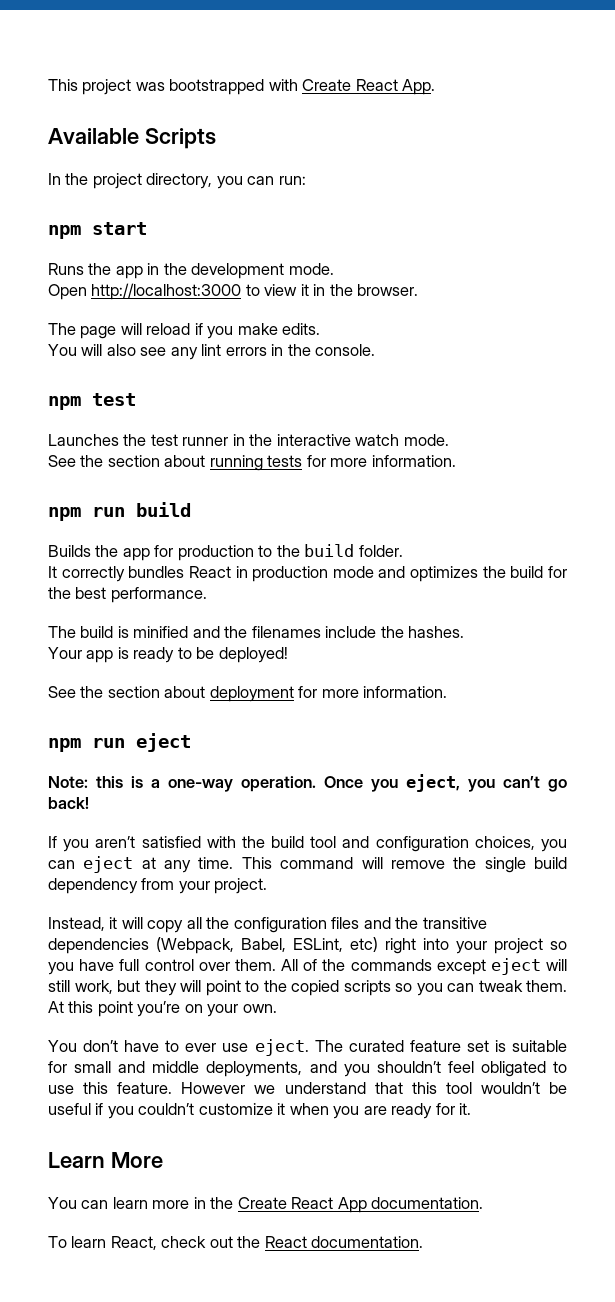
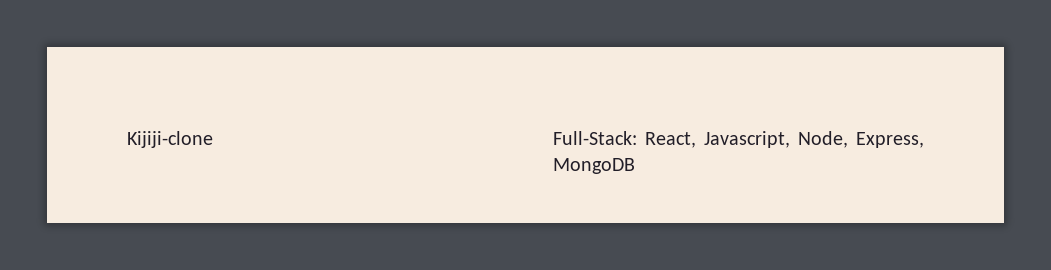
- This project was bootstrapped with Create React App.
- Available Scripts
- In the project directory, you can run:
- npm start
- Runs the app in the development mode.
- Open http://localhost:3000 to view it in the browser.
- The page will reload if you make edits.
- You will also see any lint errors in the console.
- npm test
- Launches the test runner in the interactive watch mode.
- See the section about running tests for more information.
- npm run build
- Builds the app for production to the build folder.
- It correctly bundles React in production mode and optimizes the build for the best performance.
- The build is minified and the filenames include the hashes.
- Your app is ready to be deployed!
- See the section about deployment for more information.
- npm run eject
- Note: this is a one-way operation. Once you eject, you can’t go back!
- If you aren’t satisfied with the build tool and configuration choices, you can eject at any time. This command will remove the single build dependency from your project.
- Instead, it will copy all the configuration files and the transitive dependencies (Webpack, Babel, ESLint, etc) right into your project so you have full control over them. All of the commands except eject will still work, but they will point to the copied scripts so you can tweak them. At this point you’re on your own.
- You don’t have to ever use eject. The curated feature set is suitable for small and middle deployments, and you shouldn’t feel obligated to use this feature. However we understand that this tool wouldn’t be useful if you couldn’t customize it when you are ready for it.
- Learn More
- You can learn more in the Create React App documentation.
- To learn React, check out the React documentation.
+ Kijiji-clone
+ Full-Stack: React, Javascript, Node, Express, MongoDB

